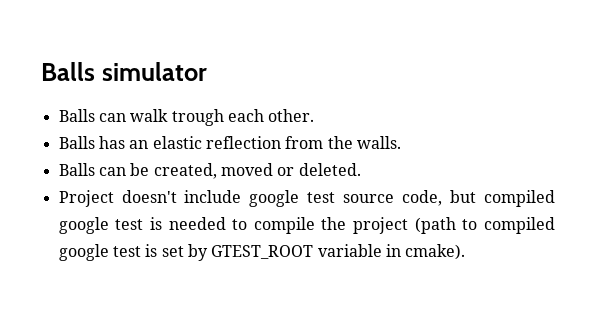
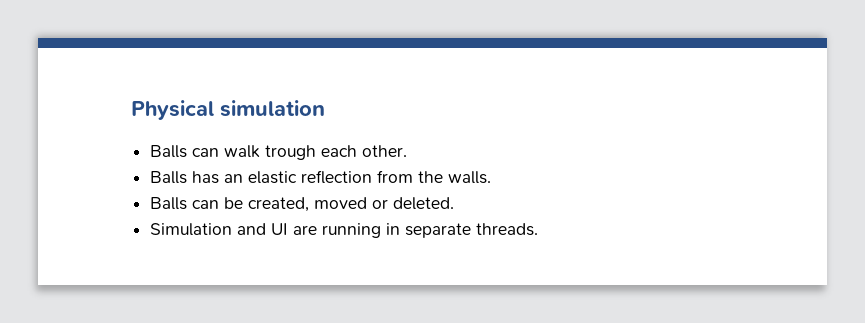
- Balls simulator
+ Physical simulation
- Project doesn't include google test source code, but compiled google test is needed to compile the project (path to compiled google test is set by GTEST_ROOT variable in cmake).
+ Simulation and UI are running in separate threads.

